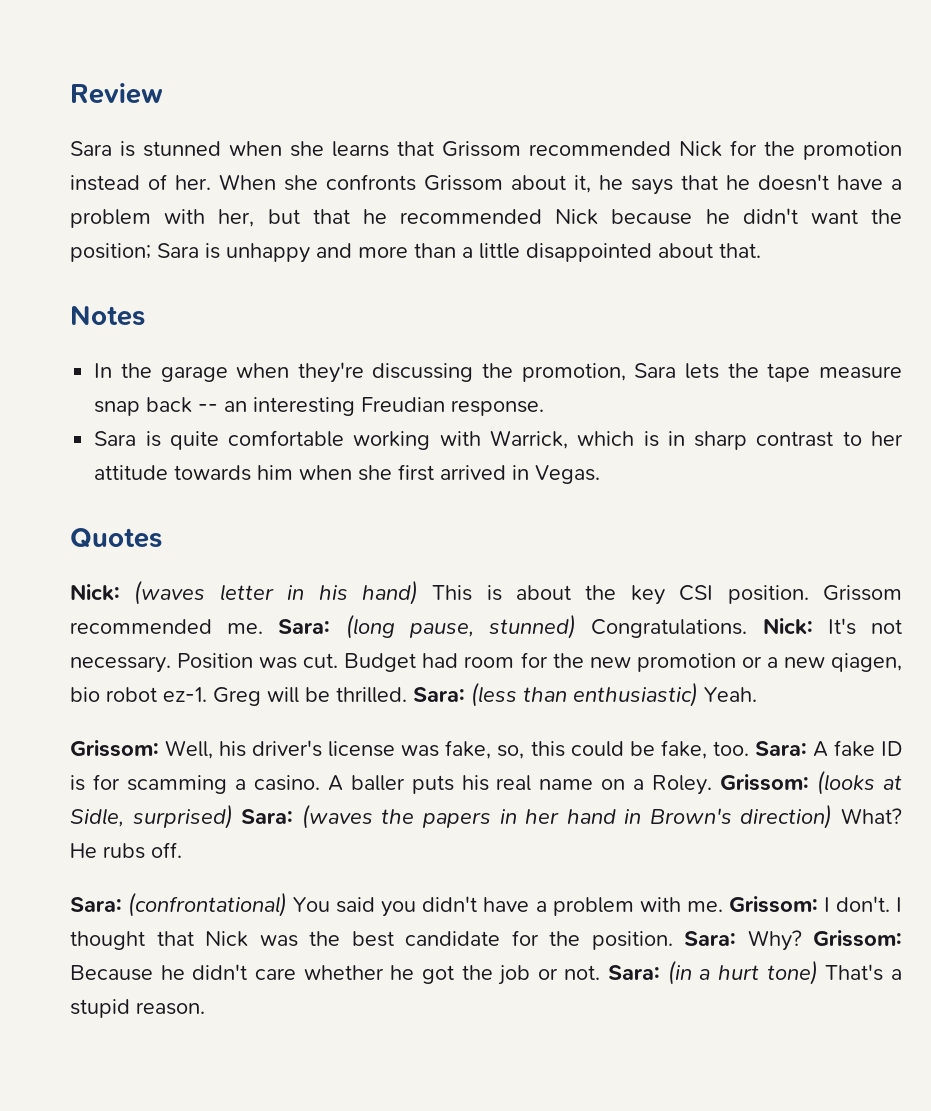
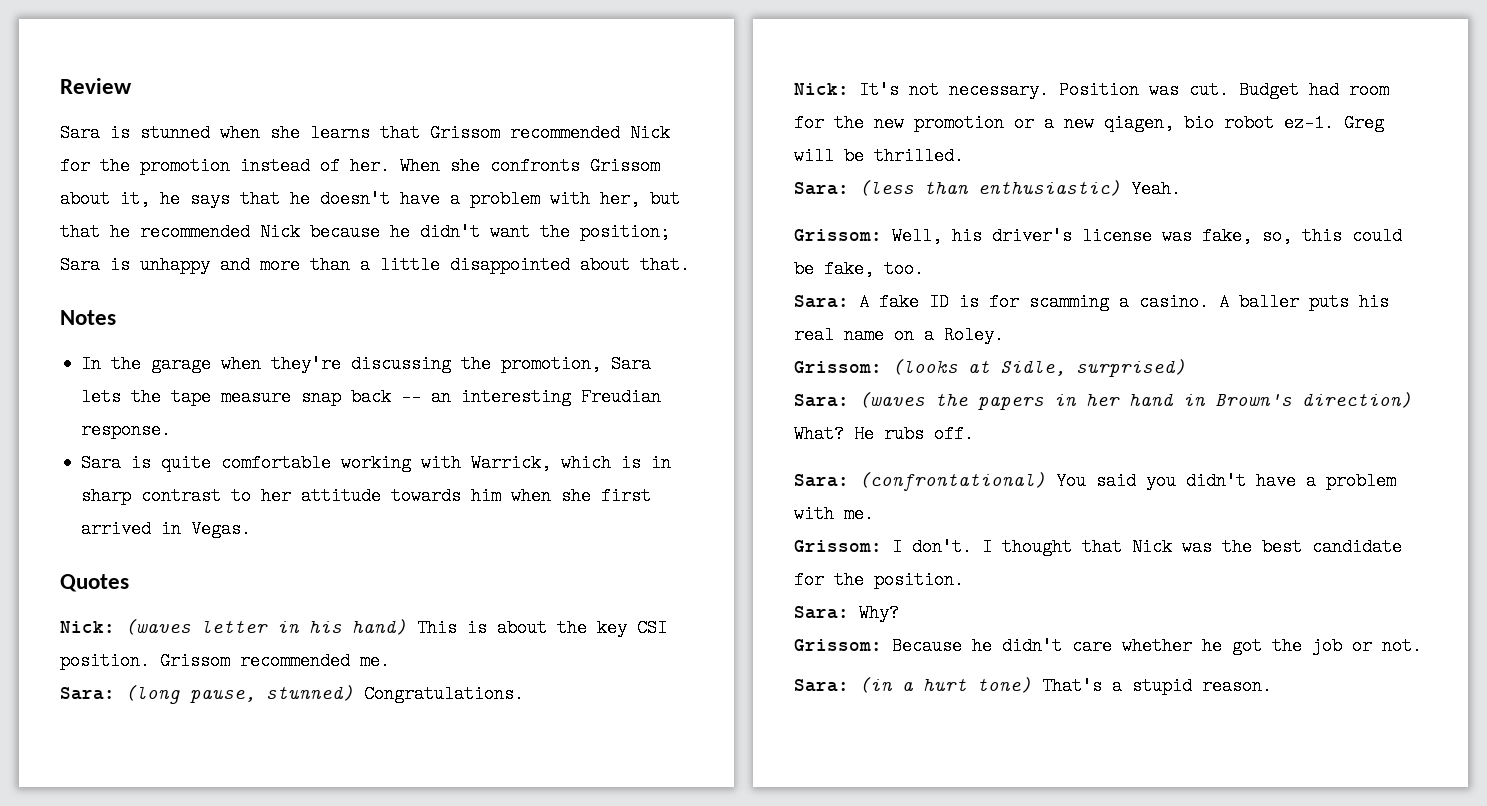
- Grissom recommended me. Sara: (long pause, stunned) Congratulations. Nick: It's not necessary.
+ Grissom recommended me.
+ Sara: (long pause, stunned) Congratulations.
+ Nick: It's not necessary.
- Greg will be thrilled. Sara: (less than enthusiastic) Yeah.
+ Greg will be thrilled.
+ Sara: (less than enthusiastic) Yeah.
- Grissom: Well, his driver's license was fake, so, this could be fake, too. Sara: A fake ID is for scamming a casino.
+ Grissom: Well, his driver's license was fake, so, this could be fake, too.
+ Sara: A fake ID is for scamming a casino.
- A baller puts his real name on a Roley. Grissom: (looks at Sidle, surprised) Sara: (waves the papers in her hand in Brown's direction) What?
+ A baller puts his real name on a Roley.
+ Grissom: (looks at Sidle, surprised)
+ Sara: (waves the papers in her hand in Brown's direction) What?
- Sara: (confrontational) You said you didn't have a problem with me. Grissom: I don't.
+ Sara: (confrontational) You said you didn't have a problem with me.
+ Grissom: I don't.
- I thought that Nick was the best candidate for the position. Sara: Why? Grissom: Because he didn't care whether he got the job or not. Sara: (in a hurt tone) That's a stupid reason.
+ I thought that Nick was the best candidate for the position.
+ Sara: Why?
+ Grissom: Because he didn't care whether he got the job or not.
+ Sara: (in a hurt tone) That's a stupid reason.

